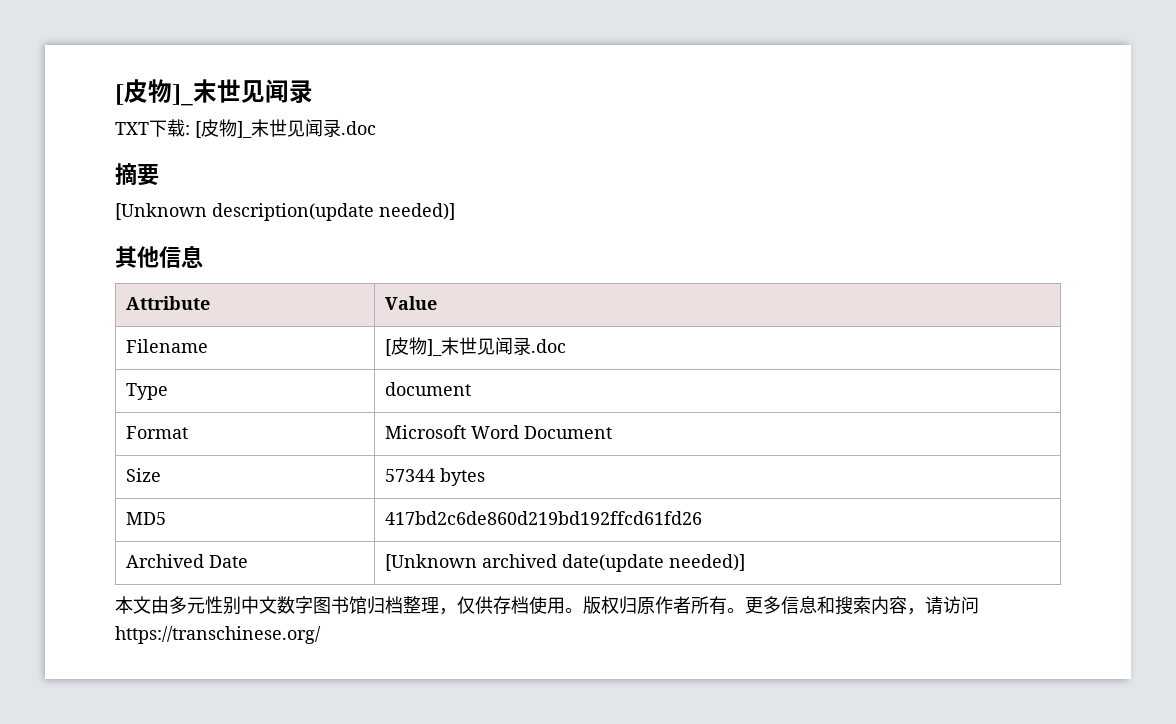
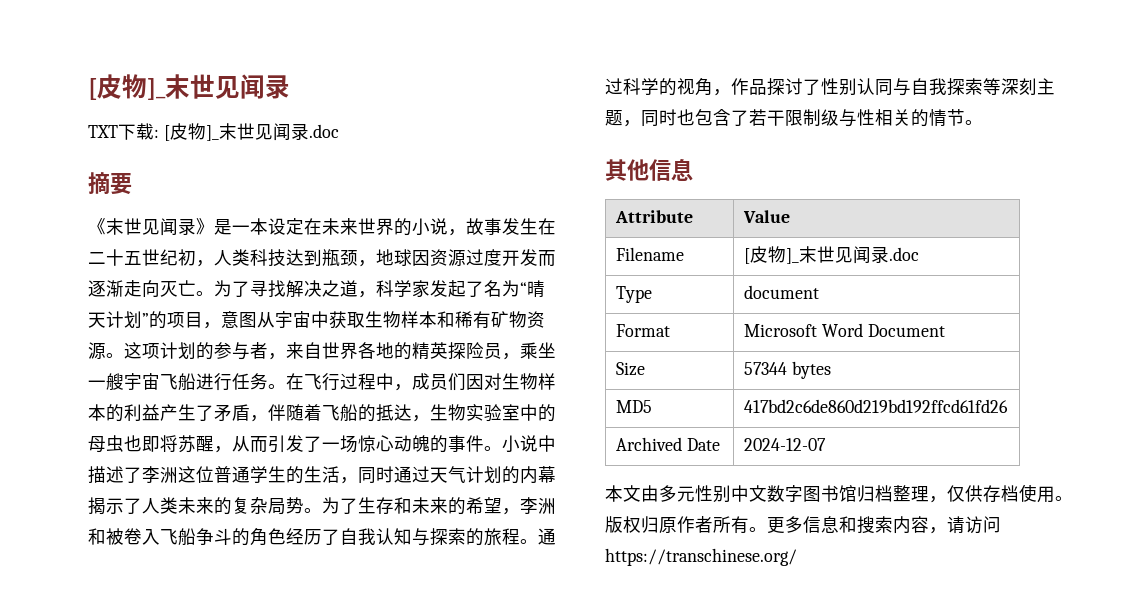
- [Unknown description(update needed)]
+ 《末世见闻录》是一本设定在未来世界的小说，故事发生在二十五世纪初，人类科技达到瓶颈，地球因资源过度开发而逐渐走向灭亡。为了寻找解决之道，科学家发起了名为“晴天计划”的项目，意图从宇宙中获取生物样本和稀有矿物资源。这项计划的参与者，来自世界各地的精英探险员，乘坐一艘宇宙飞船进行任务。在飞行过程中，成员们因对生物样本的利益产生了矛盾，伴随着飞船的抵达，生物实验室中的母虫也即将苏醒，从而引发了一场惊心动魄的事件。小说中描述了李洲这位普通学生的生活，同时通过天气计划的内幕揭示了人类未来的复杂局势。为了生存和未来的希望，李洲和被卷入飞船争斗的角色经历了自我认知与探索的旅程。通过科学的视角，作品探讨了性别认同与自我探索等深刻主题，同时也包含了若干限制级与性相关的情节。
- Archived Date | [Unknown archived date(update needed)]
+ Archived Date | 2024-12-07

